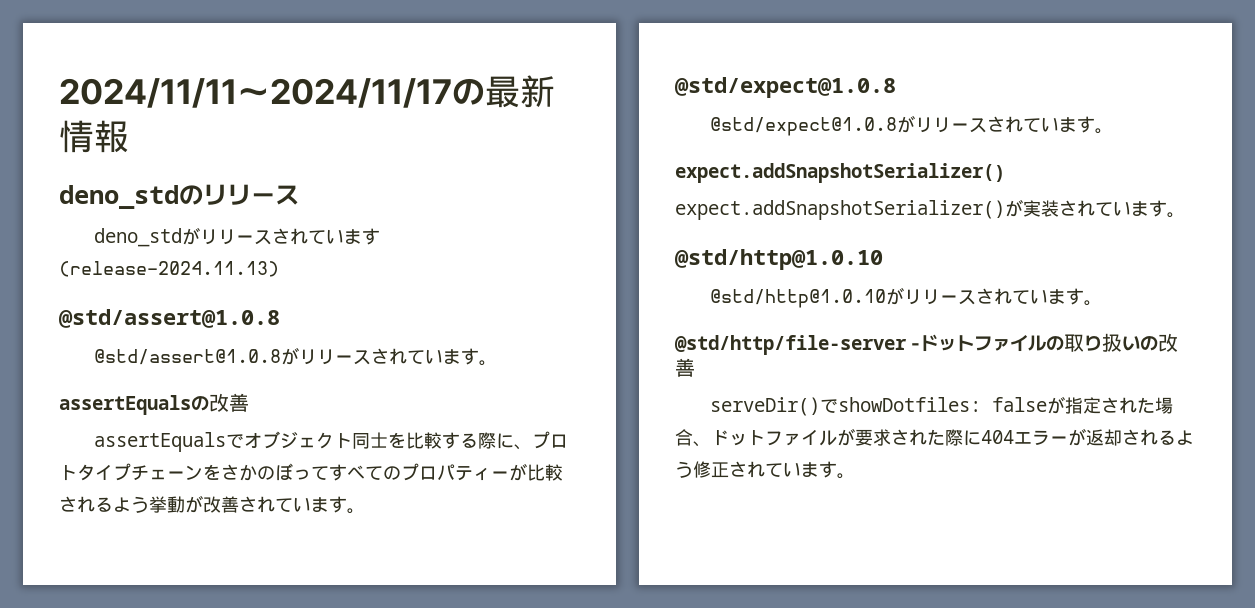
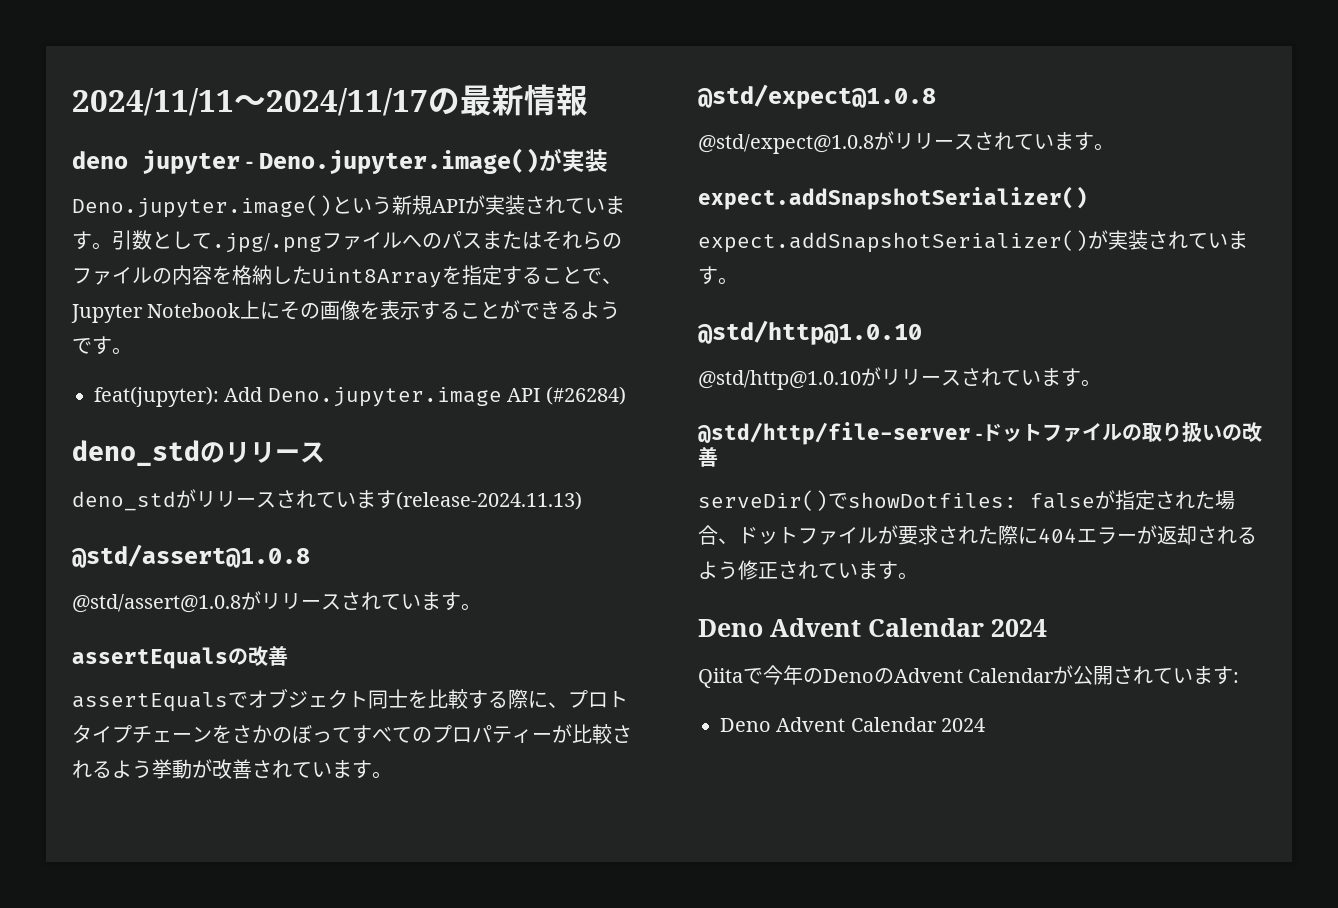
+ deno jupyter - Deno.jupyter.image()が実装
+ Deno.jupyter.image()という新規APIが実装されています。引数として.jpg/.pngファイルへのパスまたはそれらのファイルの内容を格納したUint8Arrayを指定することで、Jupyter Notebook上にその画像を表示することができるようです。
+ feat(jupyter): Add Deno.jupyter.image API (#26284)
  serveDir()でshowDotfiles: falseが指定された場合、ドットファイルが要求された際に404エラーが返却されるよう修正されています。
+ Deno Advent Calendar 2024
+ Qiitaで今年のDenoのAdvent Calendarが公開されています:
+ Deno Advent Calendar 2024

